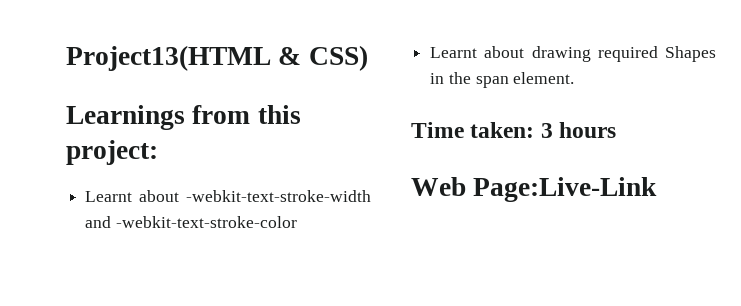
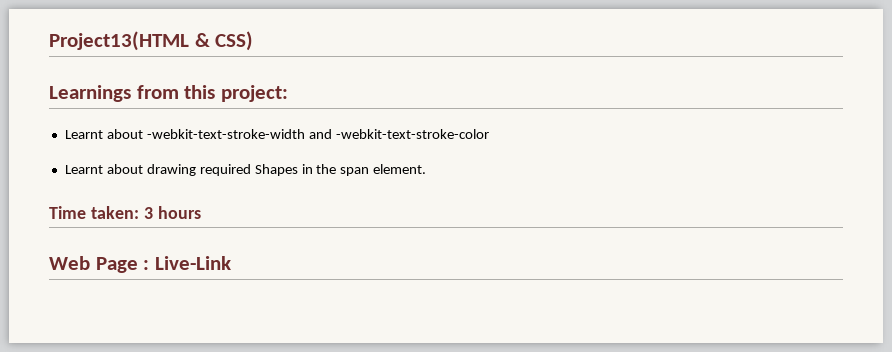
- Web Page:Live-Link
+ Web Page : Live-Link

